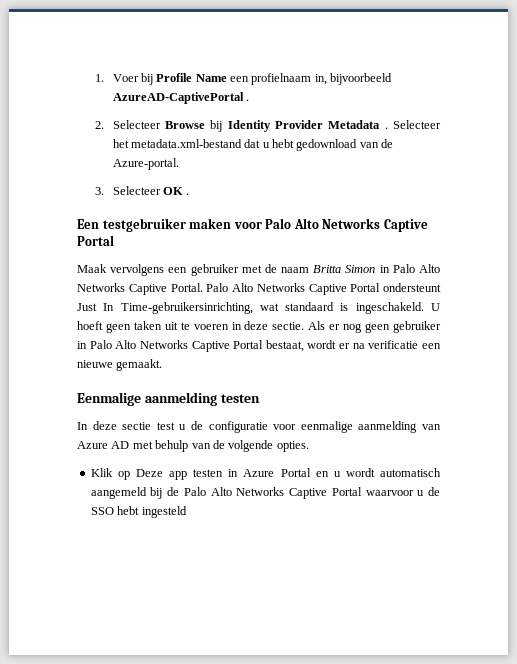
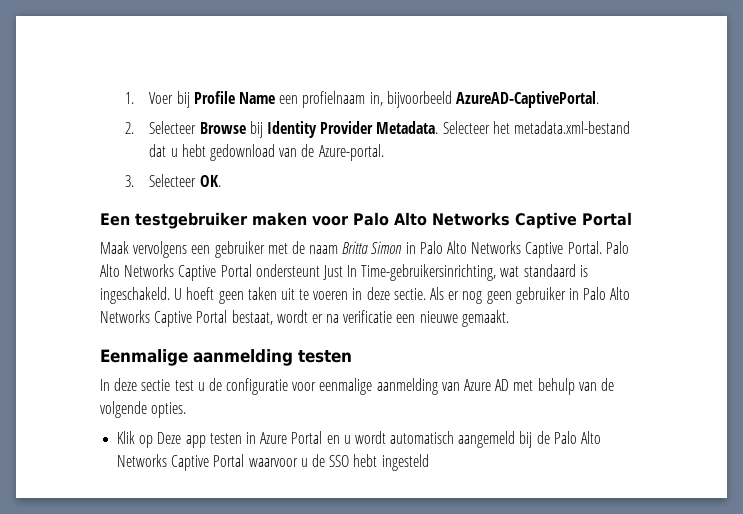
- 1. Voer bij Profile Name een profielnaam in, bijvoorbeeld AzureAD-CaptivePortal .
+ 1. Voer bij Profile Name een profielnaam in, bijvoorbeeld AzureAD-CaptivePortal.
- 2. Selecteer Browse bij Identity Provider Metadata .
+ 2. Selecteer Browse bij Identity Provider Metadata.
- 3. Selecteer OK .
+ 3. Selecteer OK.

